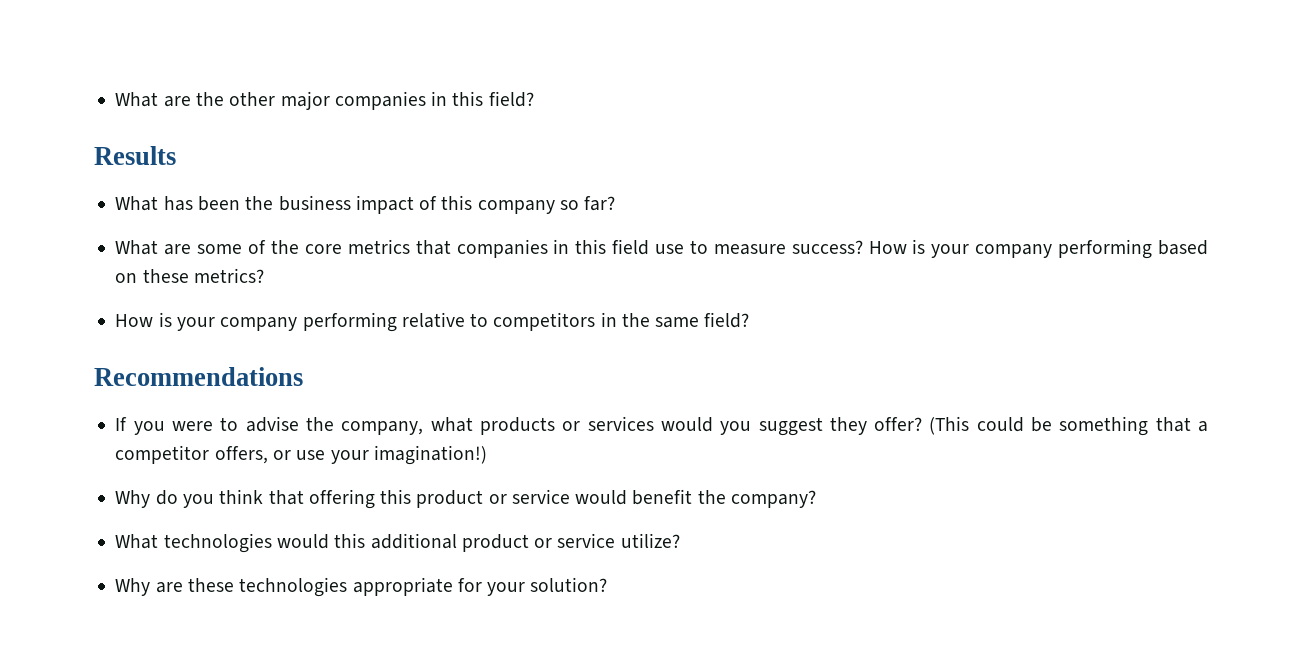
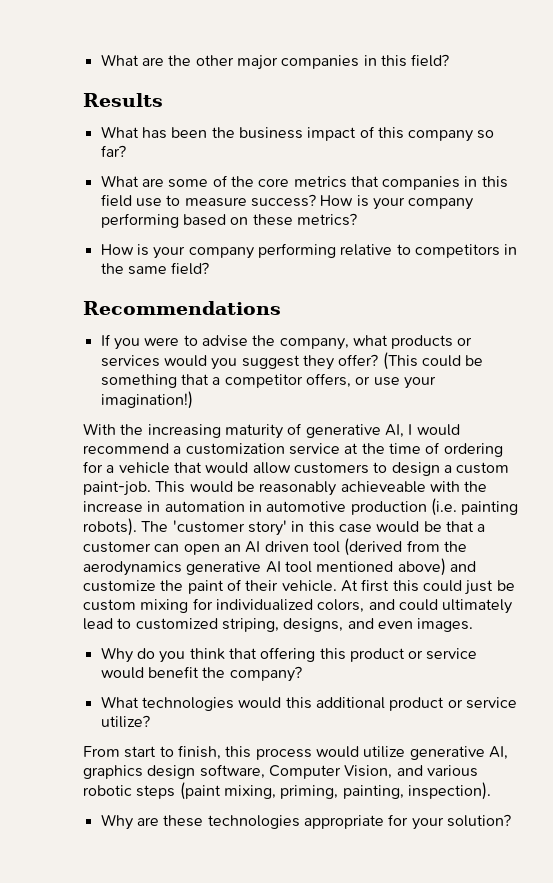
+ With the increasing maturity of generative AI, I would recommend a customization service at the time of ordering for a vehicle that would allow customers to design a custom paint-job. This would be reasonably achieveable with the increase in automation in automotive production (i.e. painting robots). The 'customer story' in this case would be that a customer can open an AI driven tool (derived from the aerodynamics generative AI tool mentioned above) and customize the paint of their vehicle. At first this could just be custom mixing for individualized colors, and could ultimately lead to customized striping, designs, and even images.
+ From start to finish, this process would utilize generative AI, graphics design software, Computer Vision, and various robotic steps (paint mixing, priming, painting, inspection).

